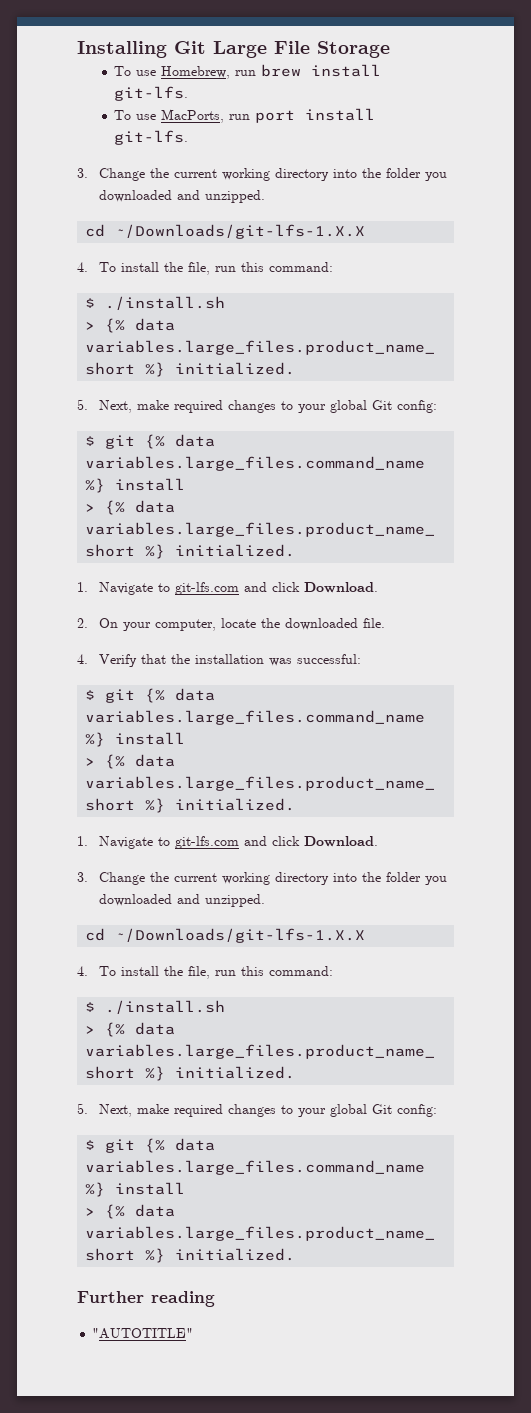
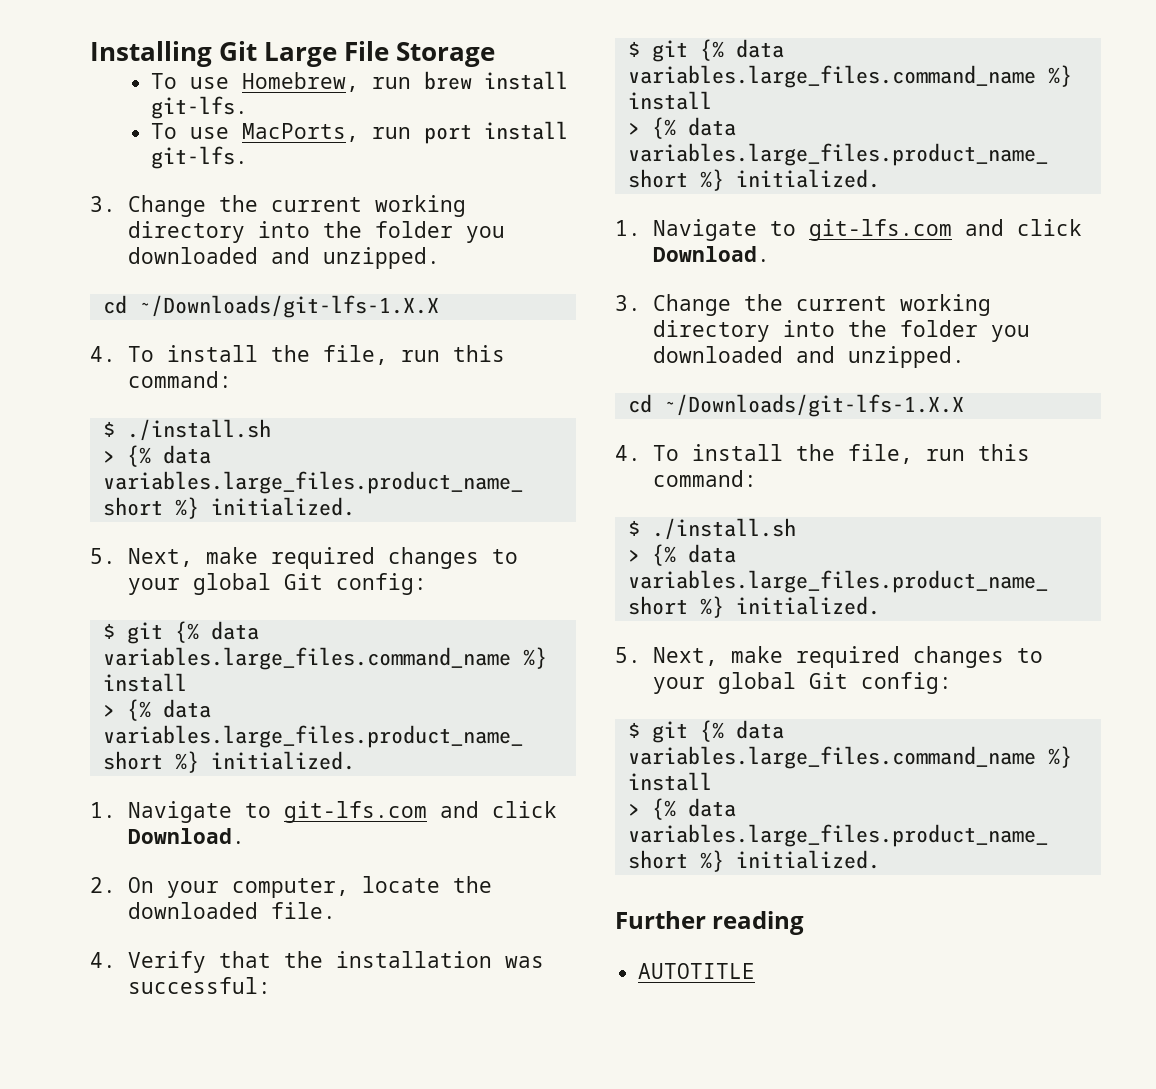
- "AUTOTITLE"
+ AUTOTITLE

